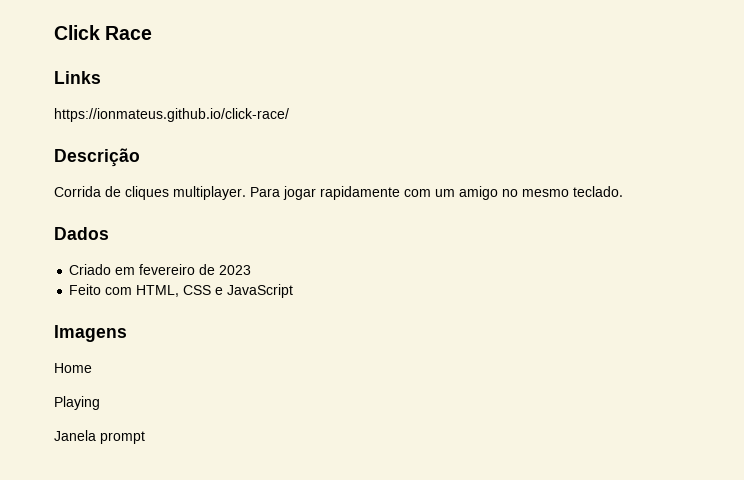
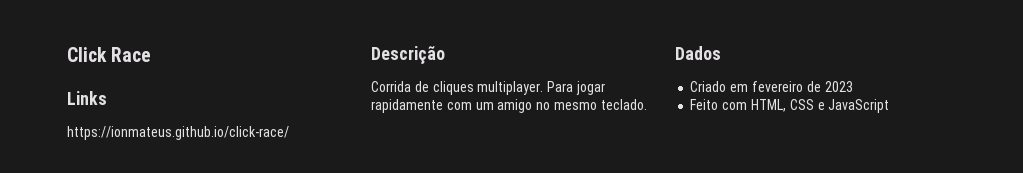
- Imagens
- Home
- Playing
- Janela prompt

